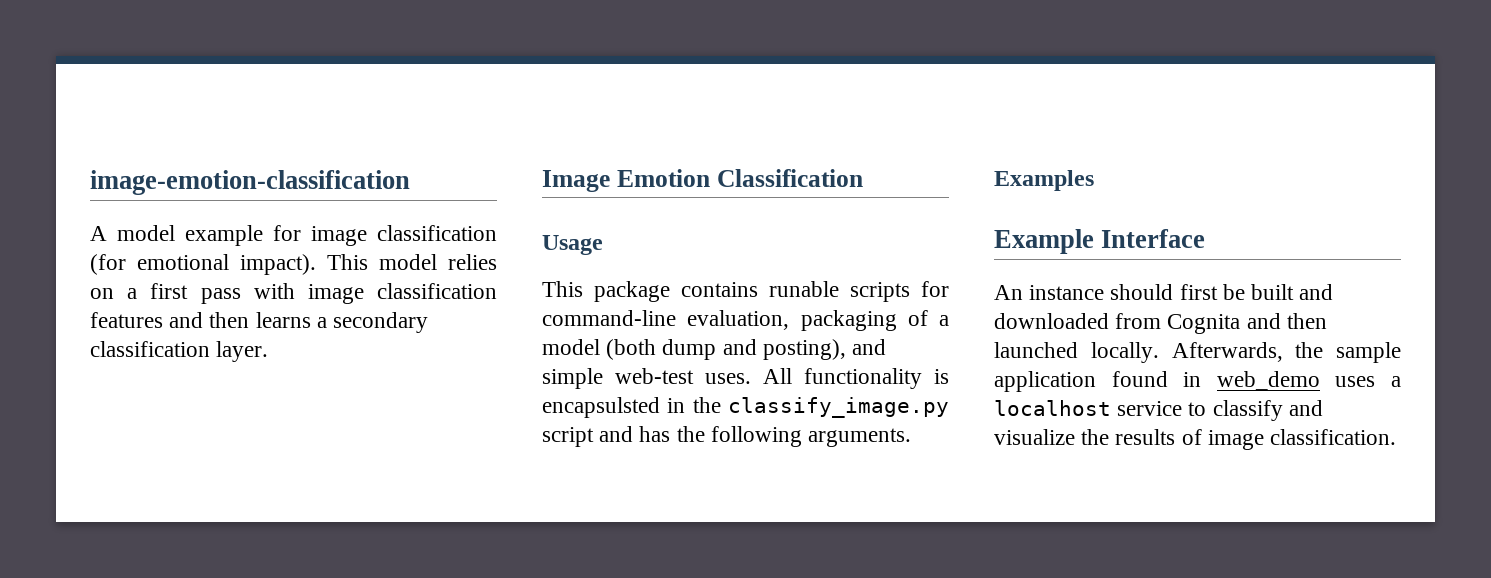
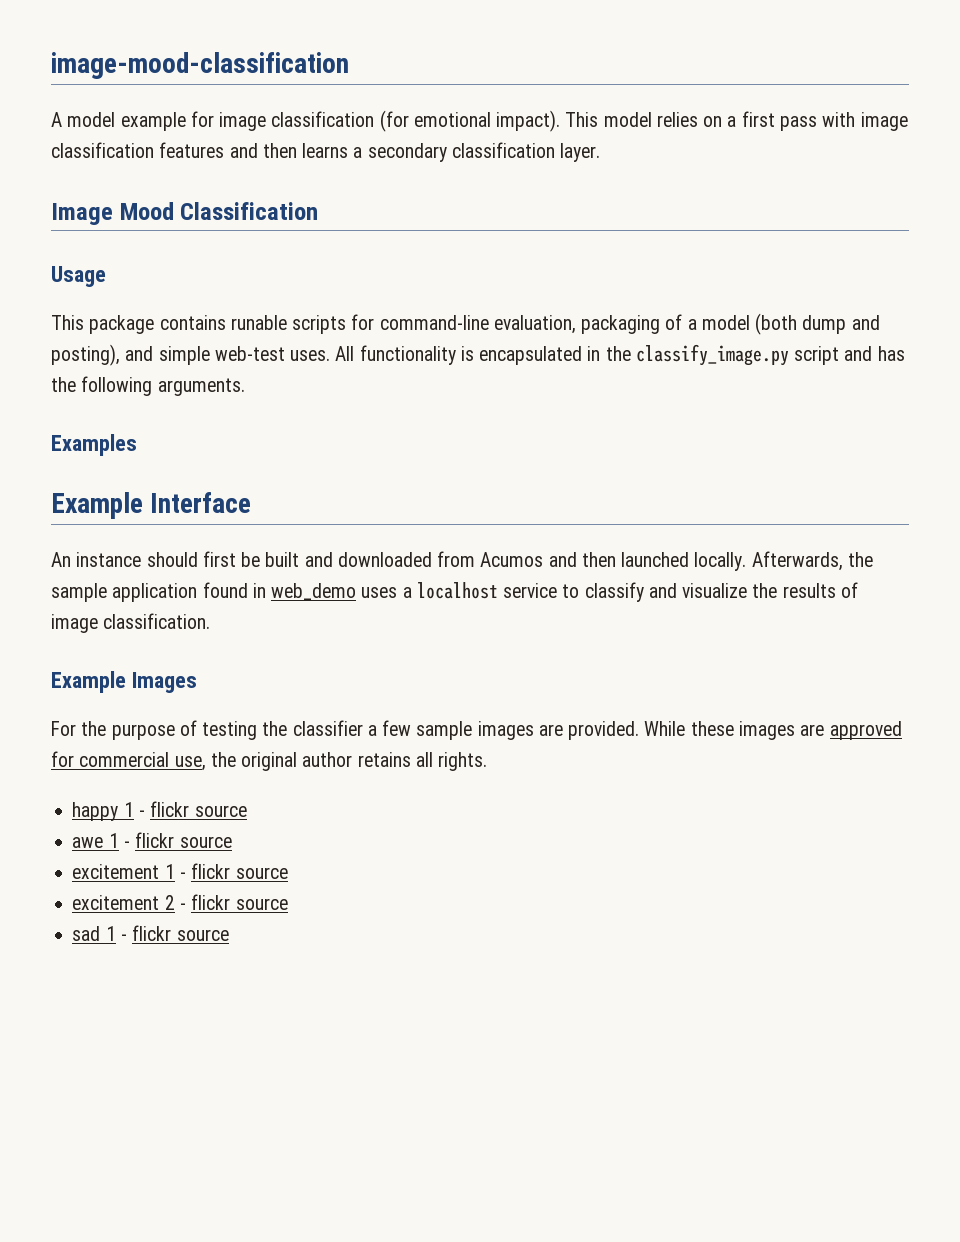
- image-emotion-classification
+ image-mood-classification
- Image Emotion Classification
+ Image Mood Classification
- All functionality is encapsulsted in the classify_image.py script and has the following arguments.
+ All functionality is encapsulated in the classify_image.py script and has the following arguments.
- An instance should first be built and downloaded from Cognita and then launched locally.
+ An instance should first be built and downloaded from Acumos and then launched locally.
+ Example Images
+ For the purpose of testing the classifier a few sample images are provided. While these images are approved for commercial use, the original author retains all rights.
+ happy 1 - flickr source
+ awe 1 - flickr source
+ excitement 1 - flickr source
+ excitement 2 - flickr source
+ sad 1 - flickr source

